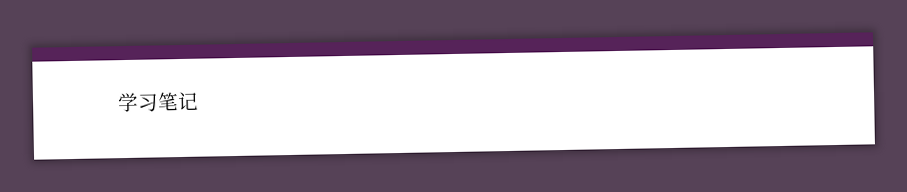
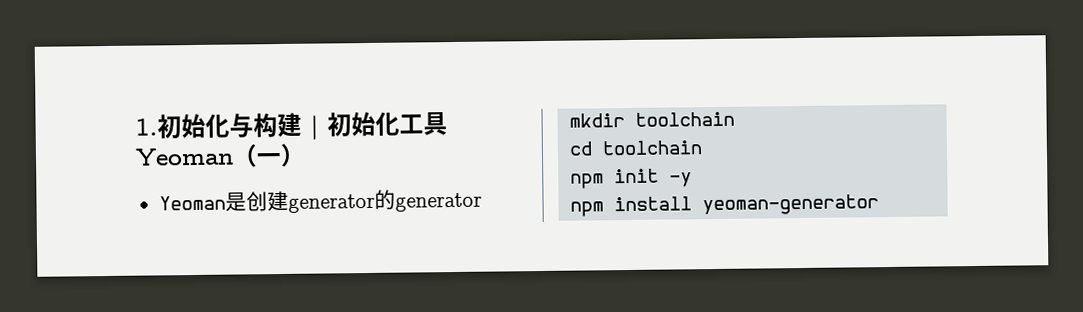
- 学习笔记
+ 1.初始化与构建 | 初始化工具Yeoman（一）
+ Yeoman是创建generator的generator
+ mkdir toolchain
+ cd toolchain
+ npm init -y
+ npm install yeoman-generator

